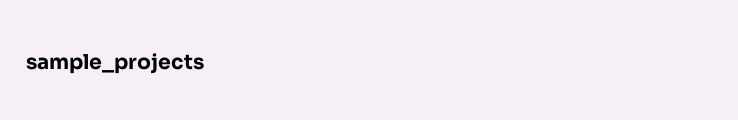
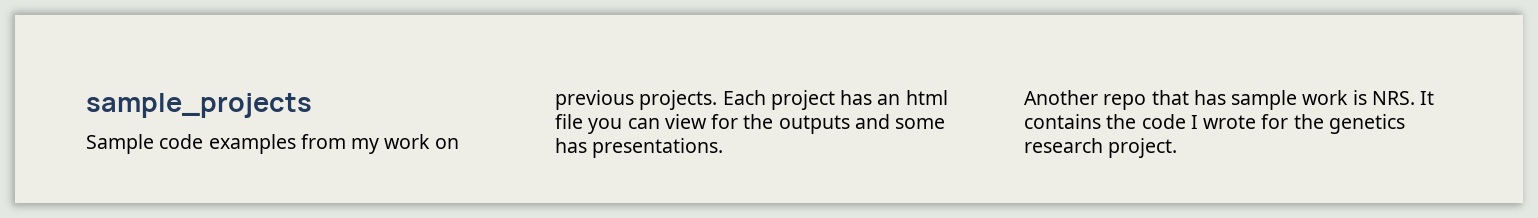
+ Sample code examples from my work on previous projects. Each project has an html file you can view for the outputs and some has presentations.
+ Another repo that has sample work is NRS. It contains the code I wrote for the genetics research project.

